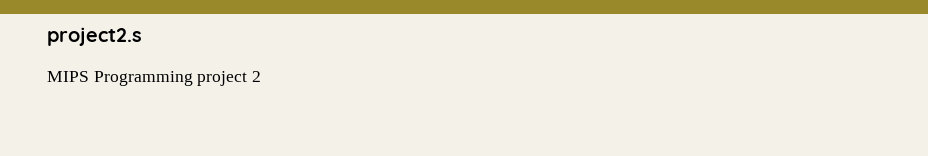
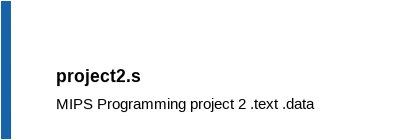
- MIPS Programming project 2
+ MIPS Programming project 2 .text .data

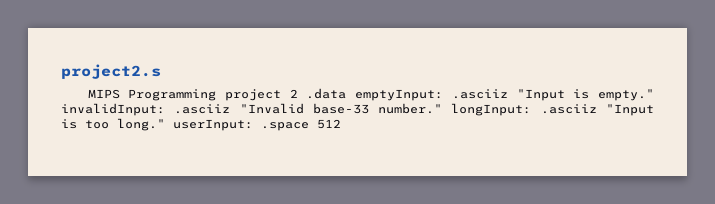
- MIPS Programming project 2 .text .data
+ MIPS Programming project 2 .data emptyInput: .asciiz "Input is empty." invalidInput: .asciiz "Invalid base-33 number." longInput: .asciiz "Input is too long." userInput: .space 512

